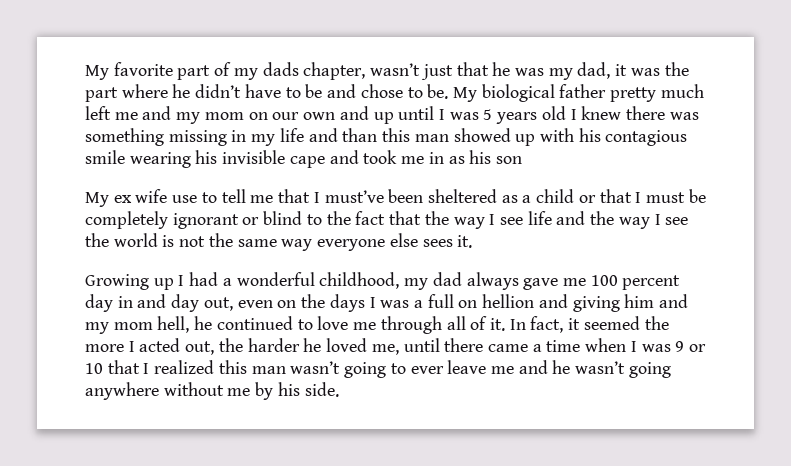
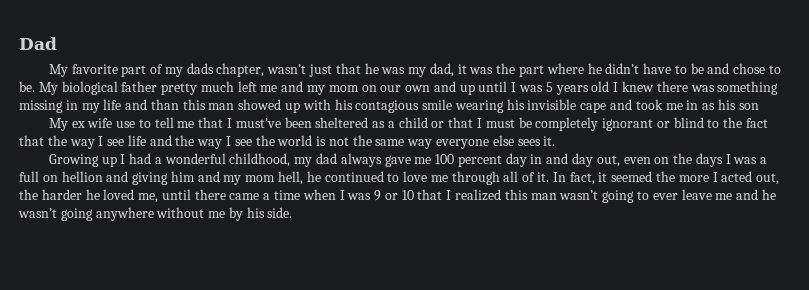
+ Dad

